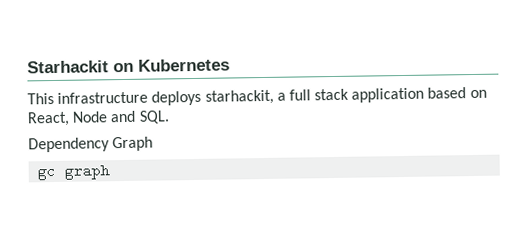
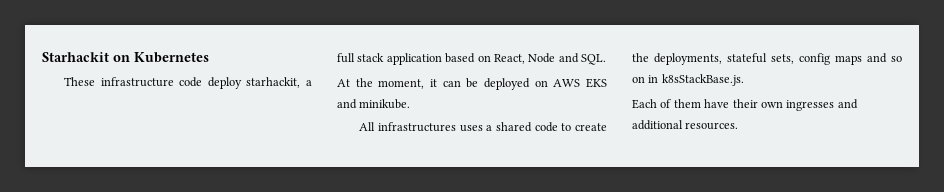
- This infrastructure deploys starhackit, a full stack application based on React, Node and SQL.
+ These infrastructure code deploy starhackit, a full stack application based on React, Node and SQL.
- Dependency Graph
- gc graph
+ At the moment, it can be deployed on AWS EKS and minikube.
+ All infrastructures uses a shared code to create the deployments, stateful sets, config maps and so on in k8sStackBase.js.
+ Each of them have their own ingresses and additional resources.

